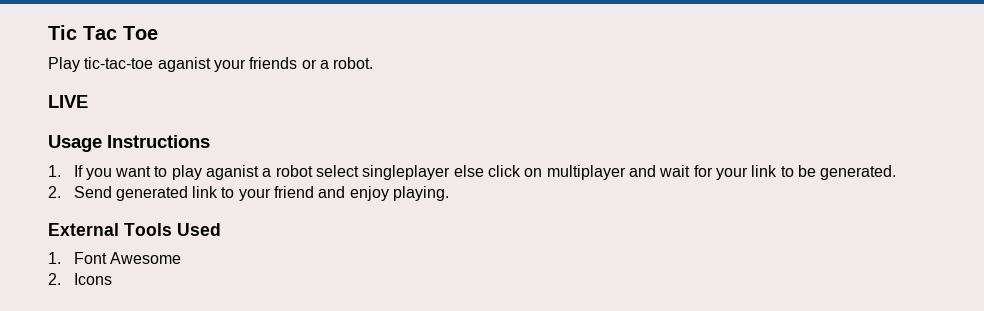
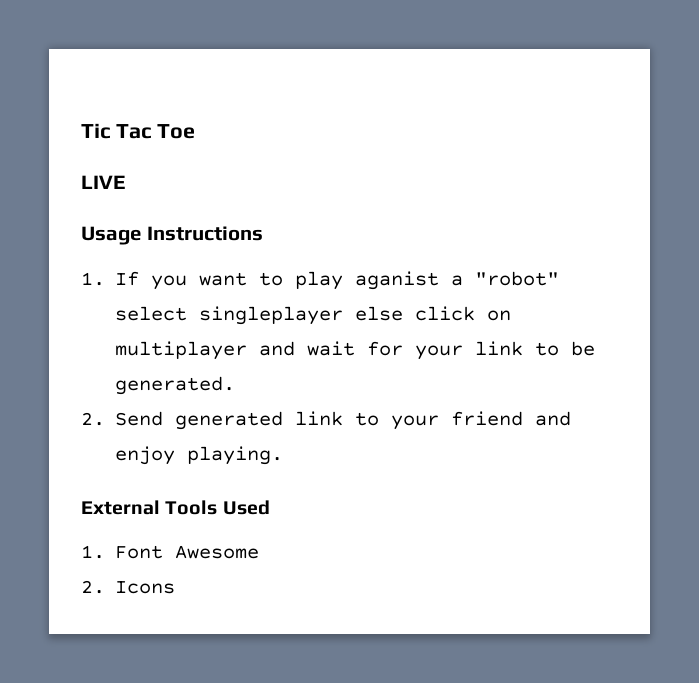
- Play tic-tac-toe aganist your friends or a robot.
- 1. If you want to play aganist a robot select singleplayer else click on multiplayer and wait for your link to be generated.
+ 1. If you want to play aganist a "robot" select singleplayer else click on multiplayer and wait for your link to be generated.

